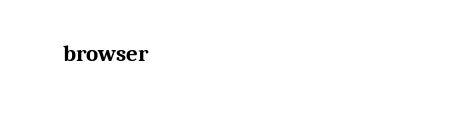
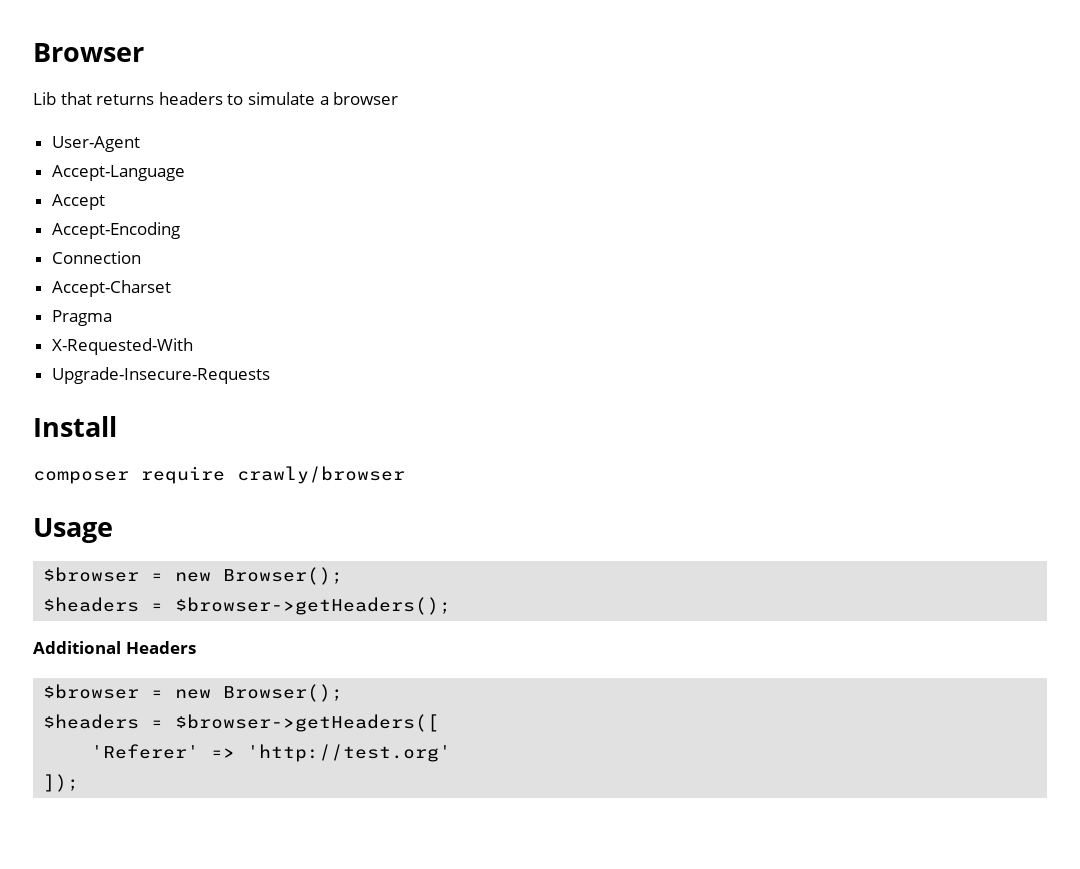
- browser
+ Browser
+ Lib that returns headers to simulate a browser
+ User-Agent
+ Accept-Language
+ Accept
+ Accept-Encoding
+ Connection
+ Accept-Charset
+ Pragma
+ X-Requested-With
+ Upgrade-Insecure-Requests
+ Install
+ composer require crawly/browser
+ Usage
+ $browser = new Browser();
+ $headers = $browser->getHeaders();
+ Additional Headers
+ $browser = new Browser();
+ $headers = $browser->getHeaders([
+ 'Referer' => 'http://test.org'
+ ]);

